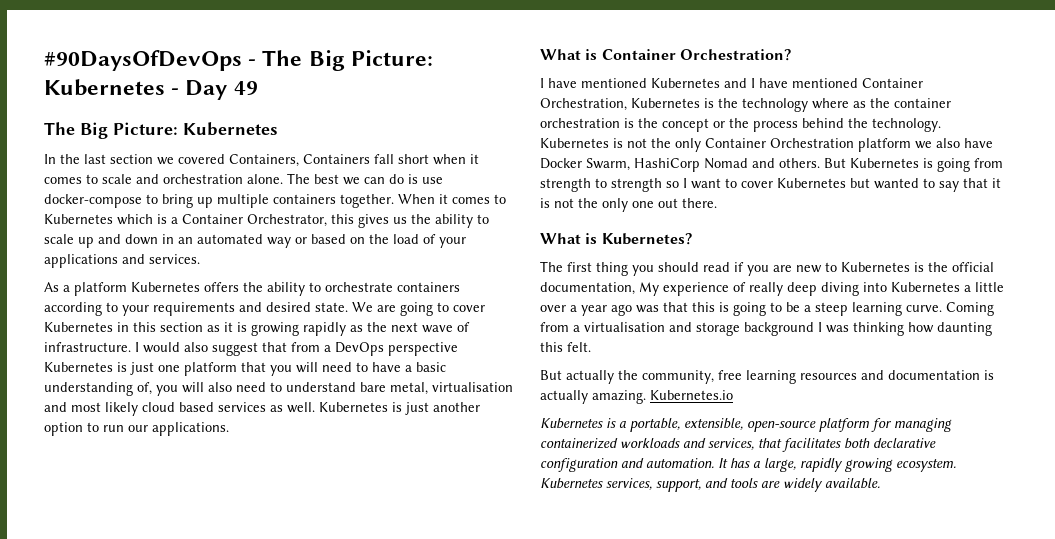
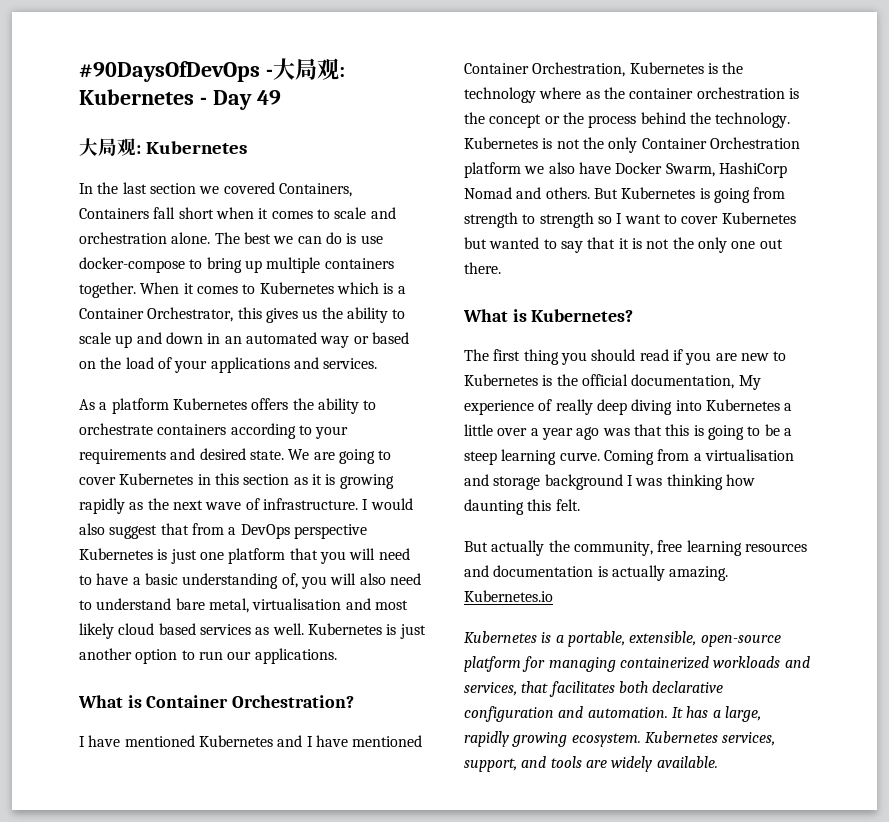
- #90DaysOfDevOps - The Big Picture: Kubernetes - Day 49
- The Big Picture: Kubernetes
+ #90DaysOfDevOps -大局观: Kubernetes - Day 49
+ 大局观: Kubernetes

